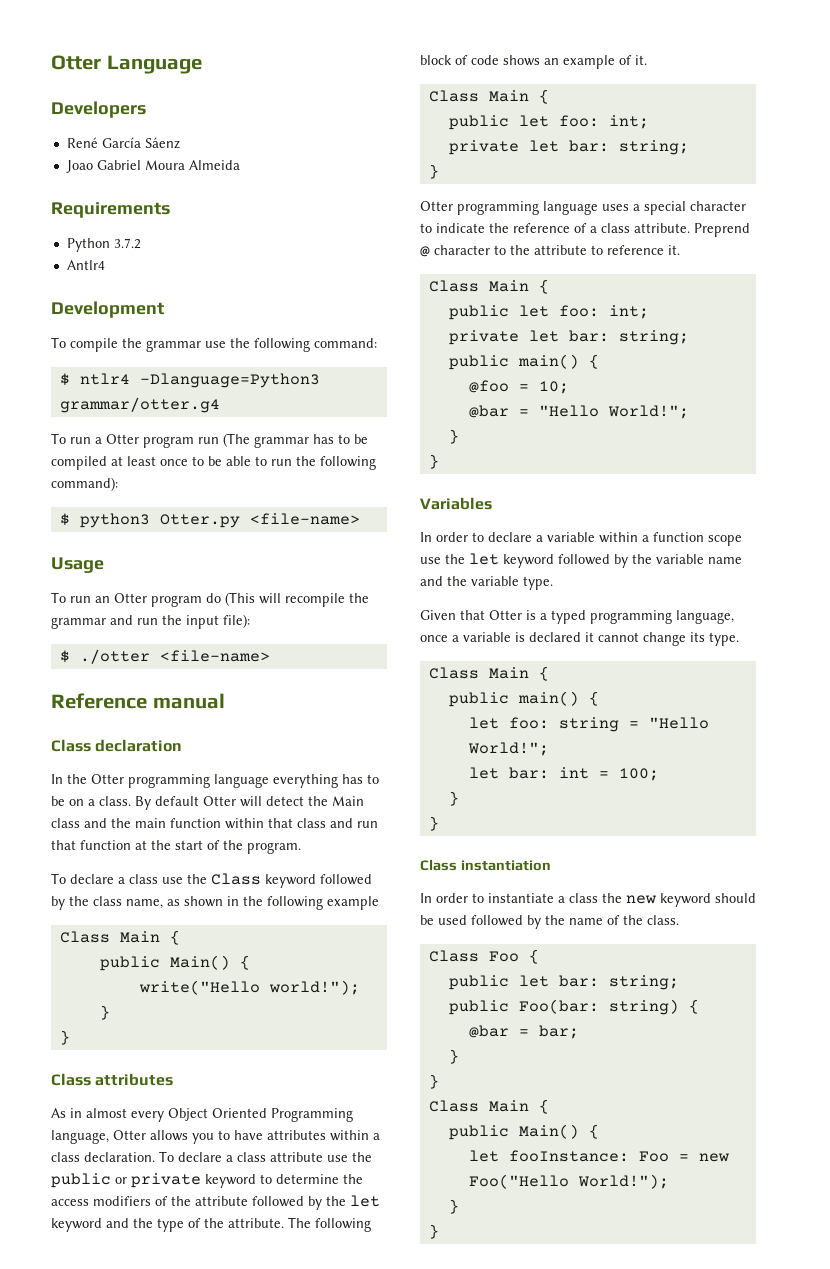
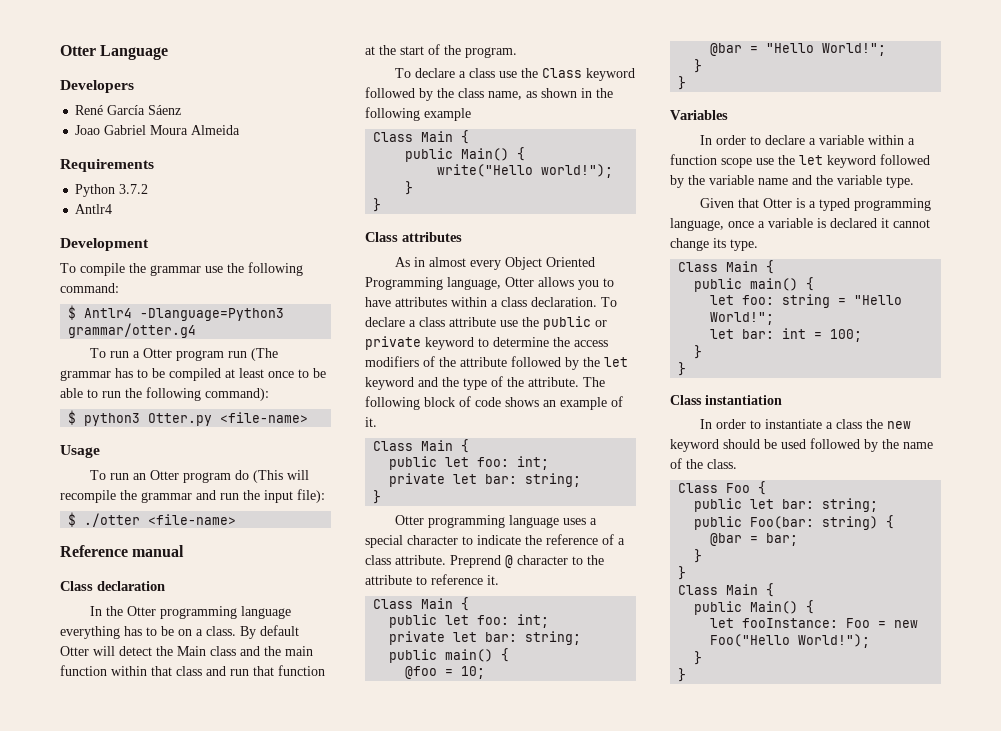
- $ ntlr4 -Dlanguage=Python3 grammar/otter.g4
+ $ Antlr4 -Dlanguage=Python3 grammar/otter.g4

